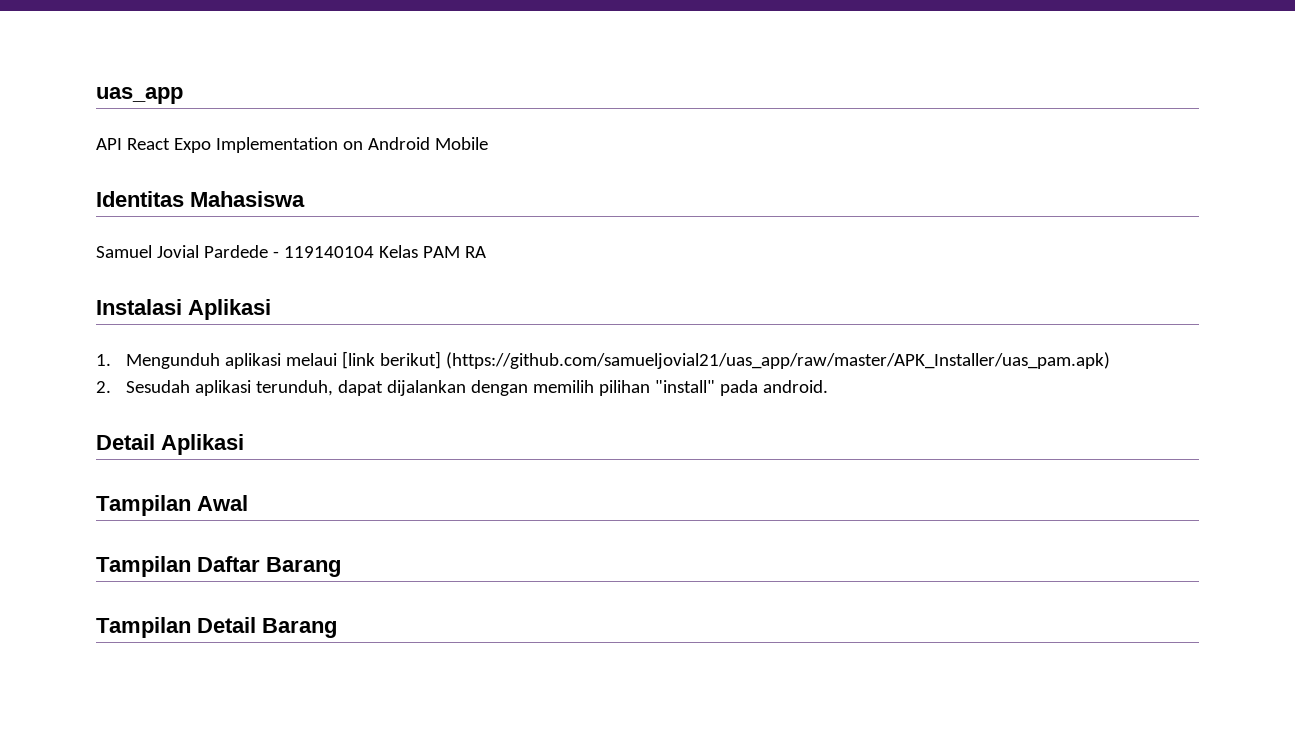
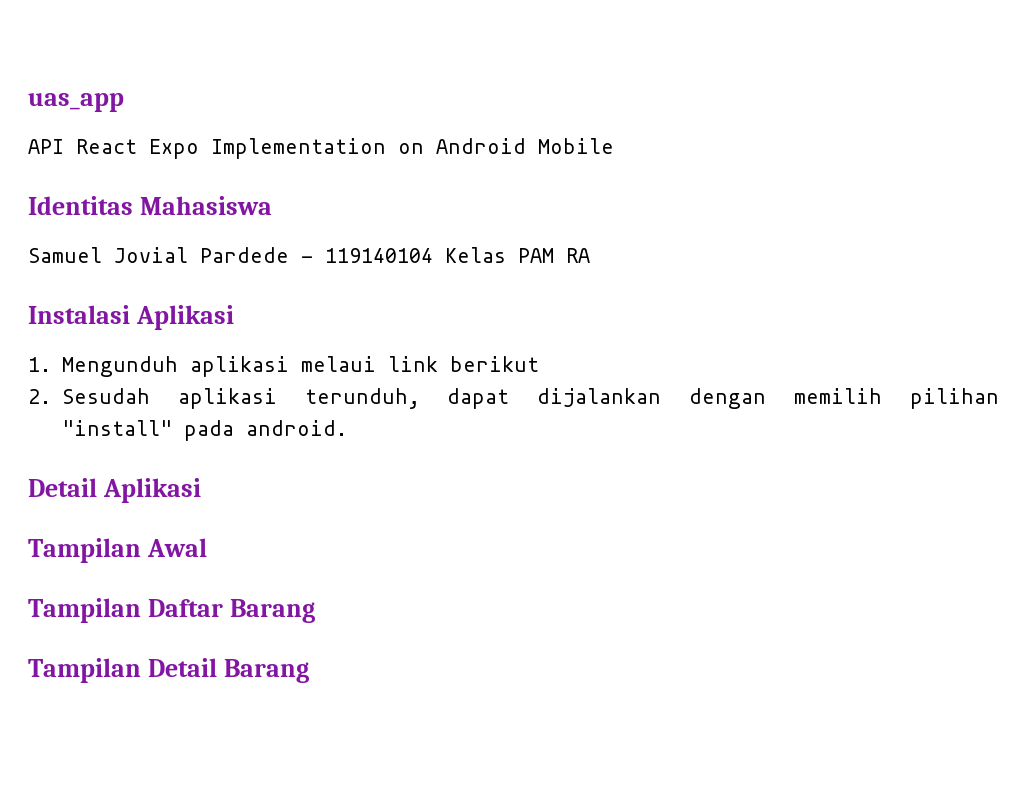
- 1. Mengunduh aplikasi melaui [link berikut] (https://github.com/samueljovial21/uas_app/raw/master/APK_Installer/uas_pam.apk)
+ 1. Mengunduh aplikasi melaui link berikut

